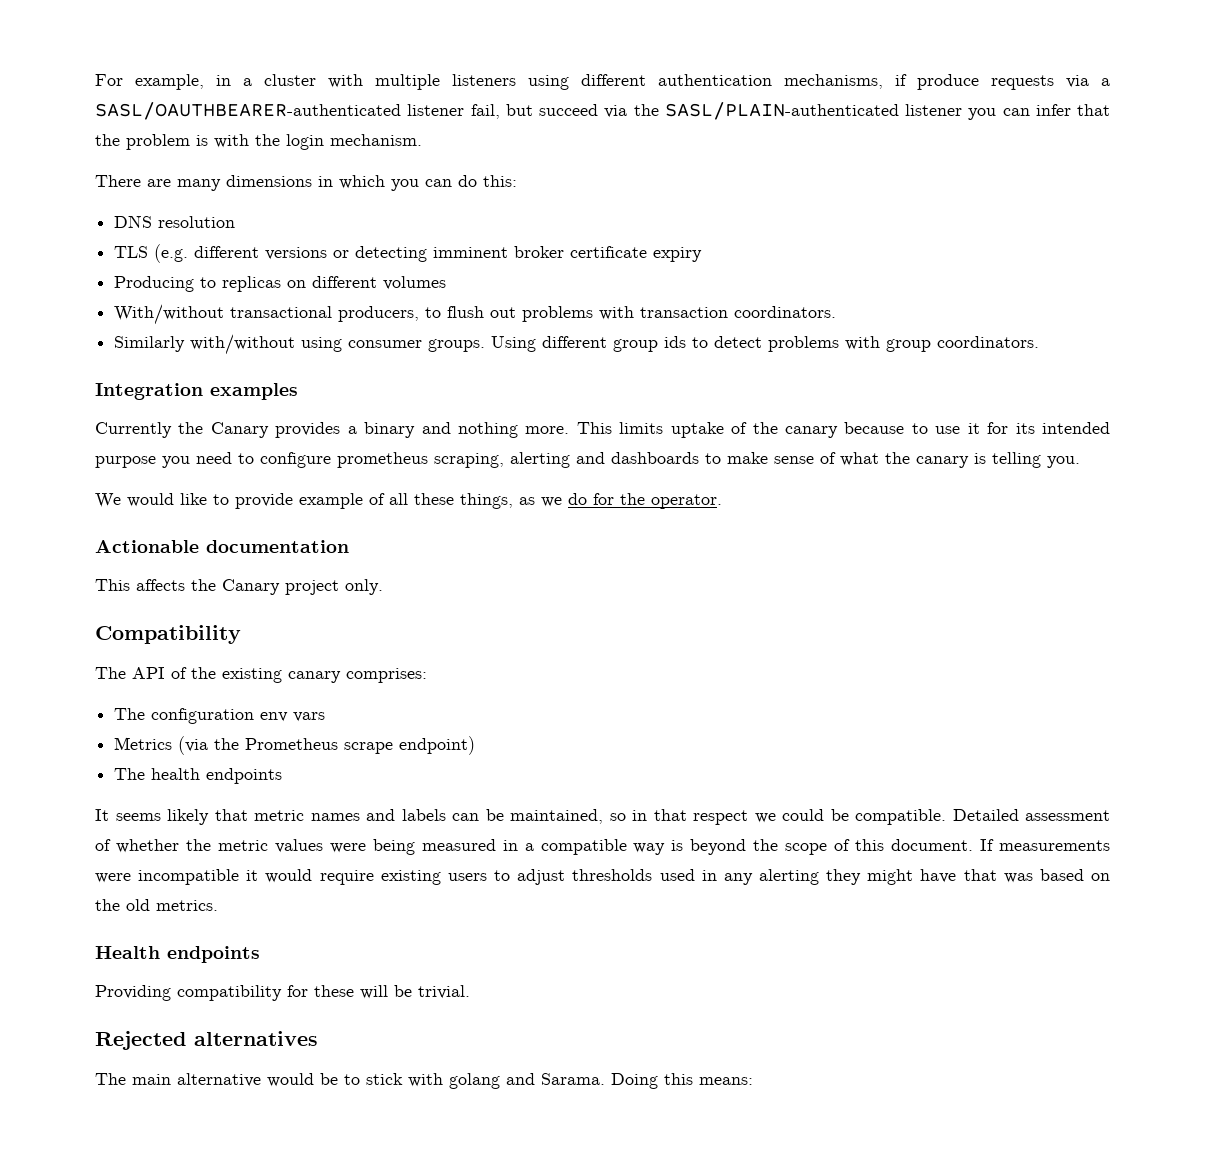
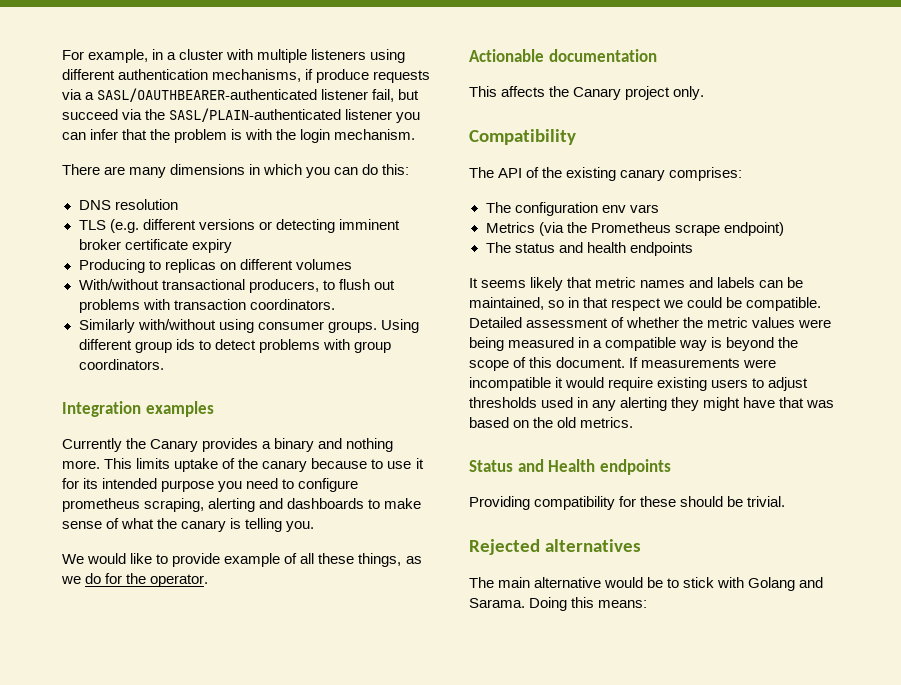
- The health endpoints
+ The status and health endpoints
- Health endpoints
+ Status and Health endpoints
- Providing compatibility for these will be trivial.
+ Providing compatibility for these should be trivial.
- The main alternative would be to stick with golang and Sarama.
+ The main alternative would be to stick with Golang and Sarama.

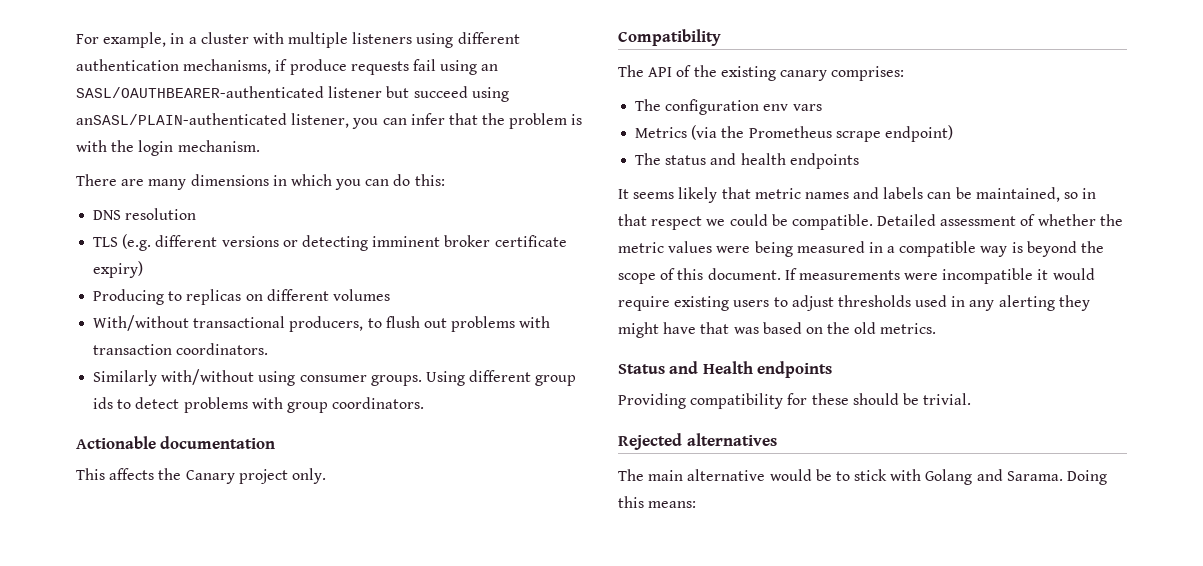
- For example, in a cluster with multiple listeners using different authentication mechanisms, if produce requests via a SASL/OAUTHBEARER-authenticated listener fail, but succeed via the SASL/PLAIN-authenticated listener you can infer that the problem is with the login mechanism.
+ For example, in a cluster with multiple listeners using different authentication mechanisms, if produce requests fail using an SASL/OAUTHBEARER-authenticated listener but succeed using anSASL/PLAIN-authenticated listener, you can infer that the problem is with the login mechanism.
- TLS (e.g. different versions or detecting imminent broker certificate expiry
+ TLS (e.g. different versions or detecting imminent broker certificate expiry)
- Integration examples
- Currently the Canary provides a binary and nothing more. This limits uptake of the canary because to use it for its intended purpose you need to configure prometheus scraping, alerting and dashboards to make sense of what the canary is telling you.
- We would like to provide example of all these things, as we do for the operator.

